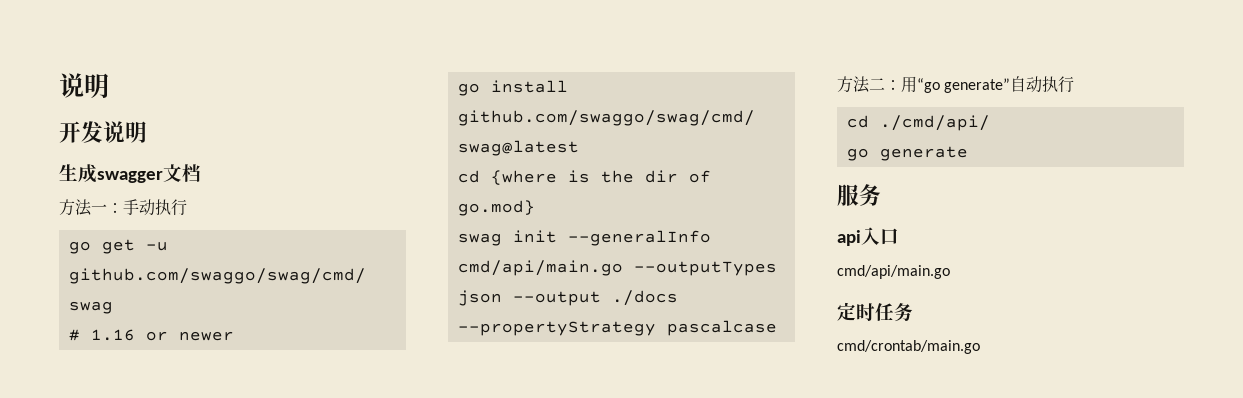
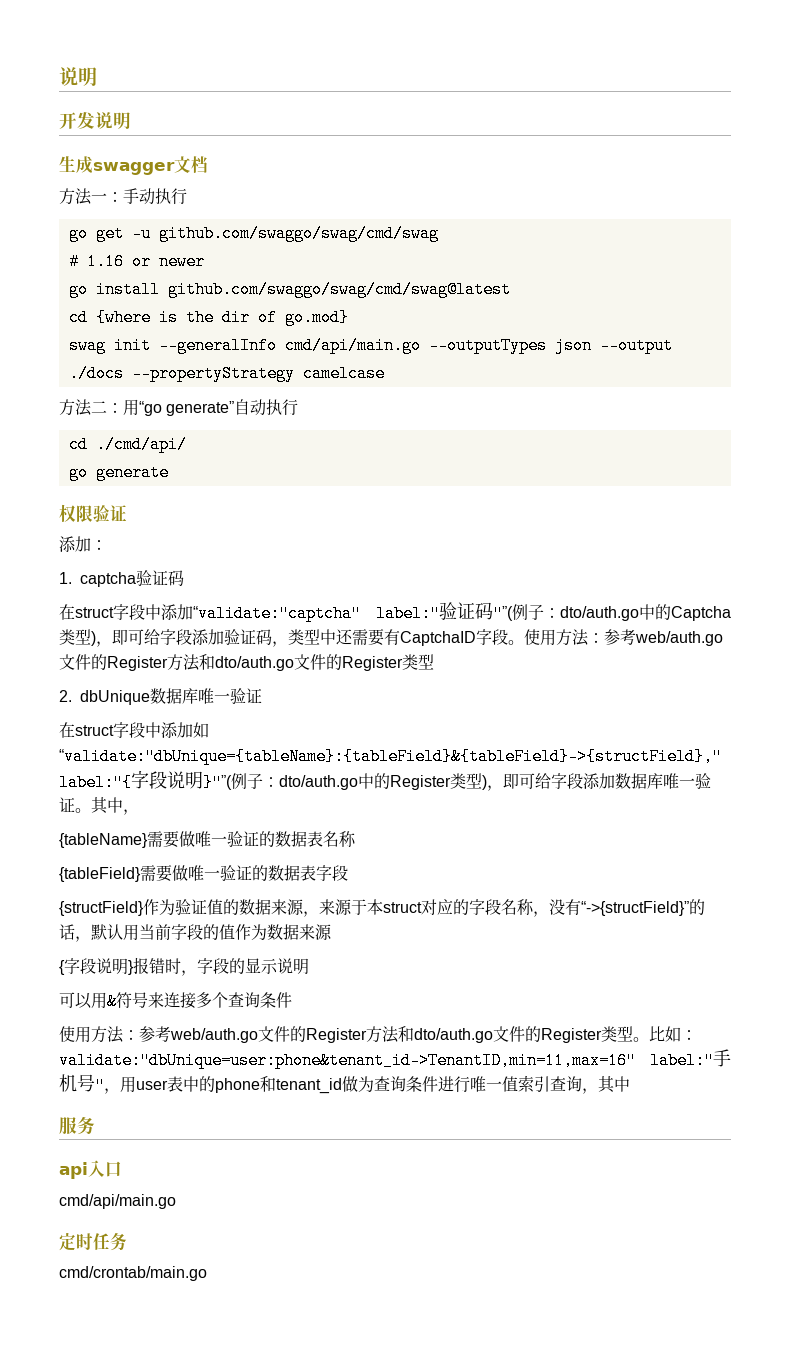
- swag init --generalInfo cmd/api/main.go --outputTypes json --output ./docs --propertyStrategy pascalcase
+ swag init --generalInfo cmd/api/main.go --outputTypes json --output ./docs --propertyStrategy camelcase
+ 权限验证
+ 添加：
+ 1. captcha验证码
+ 在struct字段中添加“validate:"captcha" label:"验证码"”(例子：dto/auth.go中的Captcha类型)，即可给字段添加验证码，类型中还需要有CaptchaID字段。使用方法：参考web/auth.go文件的Register方法和dto/auth.go文件的Register类型
+ 2. dbUnique数据库唯一验证
+ 在struct字段中添加如“validate:"dbUnique={tableName}:{tableField}&{tableField}->{structField}," label:"{字段说明}"”(例子：dto/auth.go中的Register类型)，即可给字段添加数据库唯一验证。其中，
+ {tableName}需要做唯一验证的数据表名称
+ {tableField}需要做唯一验证的数据表字段
+ {structField}作为验证值的数据来源，来源于本struct对应的字段名称，没有“->{structField}”的话，默认用当前字段的值作为数据来源
+ {字段说明}报错时，字段的显示说明
+ 可以用&符号来连接多个查询条件
+ 使用方法：参考web/auth.go文件的Register方法和dto/auth.go文件的Register类型。比如：validate:"dbUnique=user:phone&tenant_id->TenantID,min=11,max=16" label:"手机号"，用user表中的phone和tenant_id做为查询条件进行唯一值索引查询，其中

